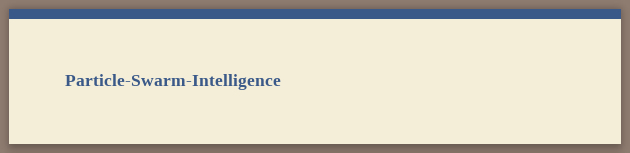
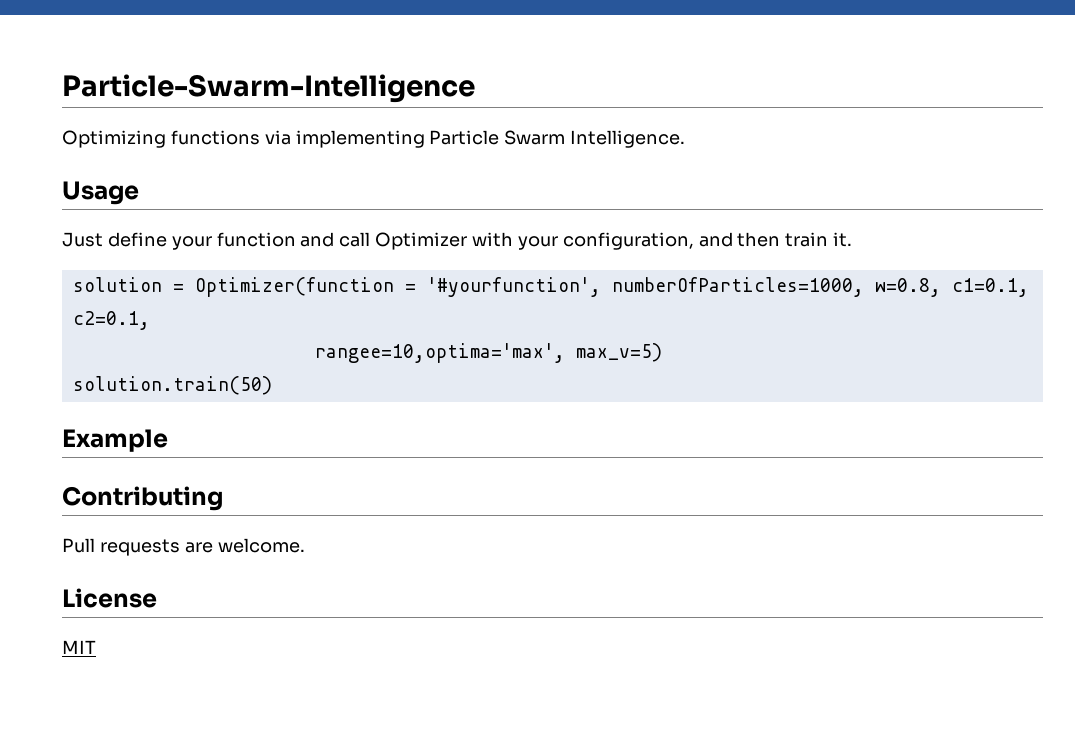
+ Optimizing functions via implementing Particle Swarm Intelligence.
+ Usage
+ Just define your function and call Optimizer with your configuration, and then train it.
+ solution = Optimizer(function = '#yourfunction', numberOfParticles=1000, w=0.8, c1=0.1, c2=0.1,
+ rangee=10,optima='max', max_v=5)
+ solution.train(50)
+ Example
+ Contributing
+ Pull requests are welcome.
+ License
+ MIT

